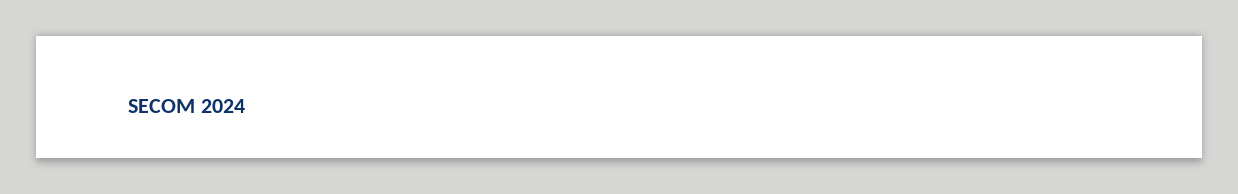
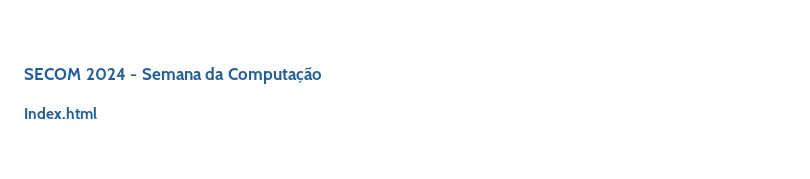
- SECOM 2024
+ SECOM 2024 - Semana da Computação
+ Index.html

